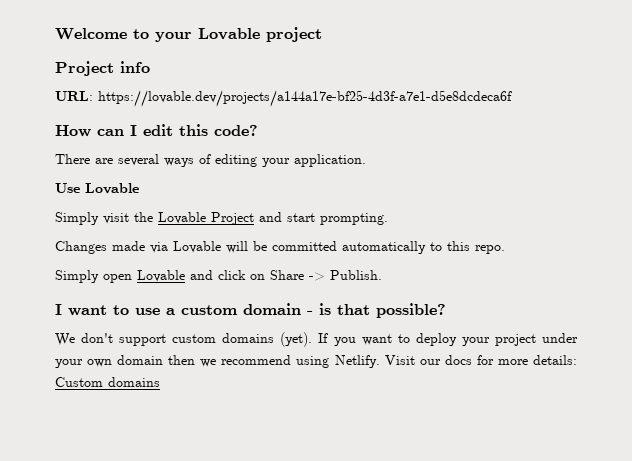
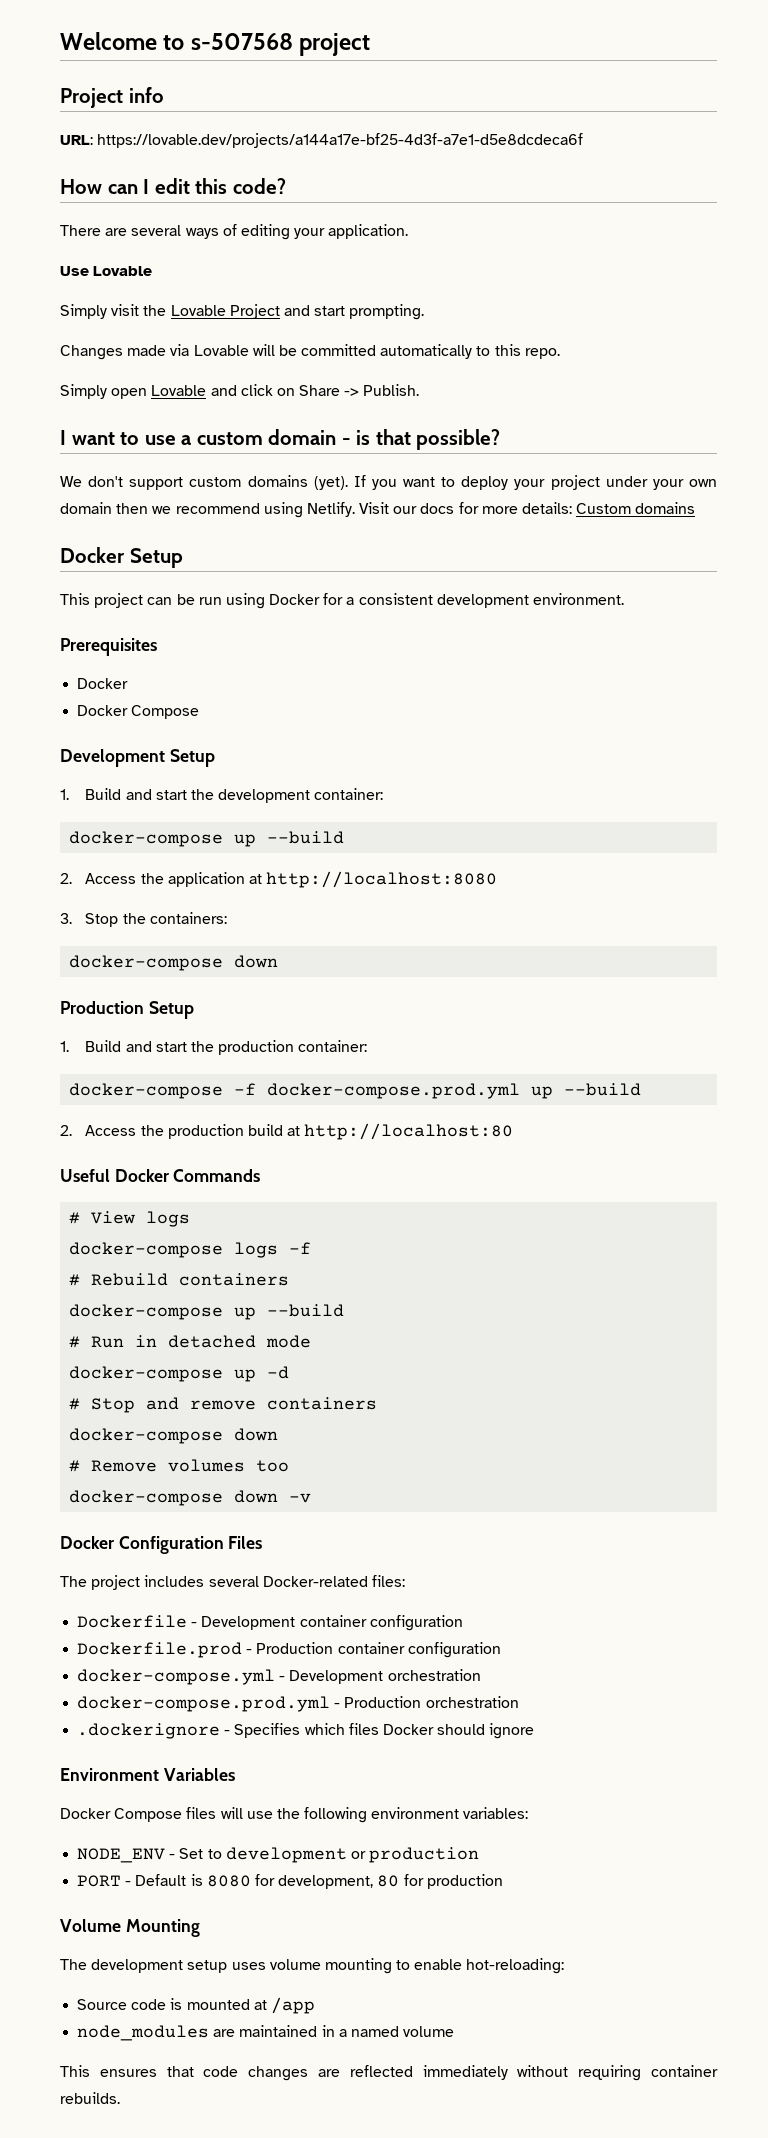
- Welcome to your Lovable project
+ Welcome to s-507568 project
+ Docker Setup
+ This project can be run using Docker for a consistent development environment.
+ Prerequisites
+ Docker
+ Docker Compose
+ Development Setup
+ 1. Build and start the development container:
+ docker-compose up --build
+ 2. Access the application at http://localhost:8080
+ 3. Stop the containers:
+ docker-compose down
+ Production Setup
+ 1. Build and start the production container:
+ docker-compose -f docker-compose.prod.yml up --build
+ 2. Access the production build at http://localhost:80
+ Useful Docker Commands
+ # View logs
+ docker-compose logs -f
+ # Rebuild containers
+ docker-compose up --build
+ # Run in detached mode
+ docker-compose up -d
+ # Stop and remove containers
+ docker-compose down
+ # Remove volumes too
+ docker-compose down -v
+ Docker Configuration Files
+ The project includes several Docker-related files:
+ Dockerfile - Development container configuration
+ Dockerfile.prod - Production container configuration
+ docker-compose.yml - Development orchestration
+ docker-compose.prod.yml - Production orchestration
+ .dockerignore - Specifies which files Docker should ignore
+ Environment Variables
+ Docker Compose files will use the following environment variables:
+ NODE_ENV - Set to development or production
+ PORT - Default is 8080 for development, 80 for production
+ Volume Mounting
+ The development setup uses volume mounting to enable hot-reloading:
+ Source code is mounted at /app
+ node_modules are maintained in a named volume
+ This ensures that code changes are reflected immediately without requiring container rebuilds.

